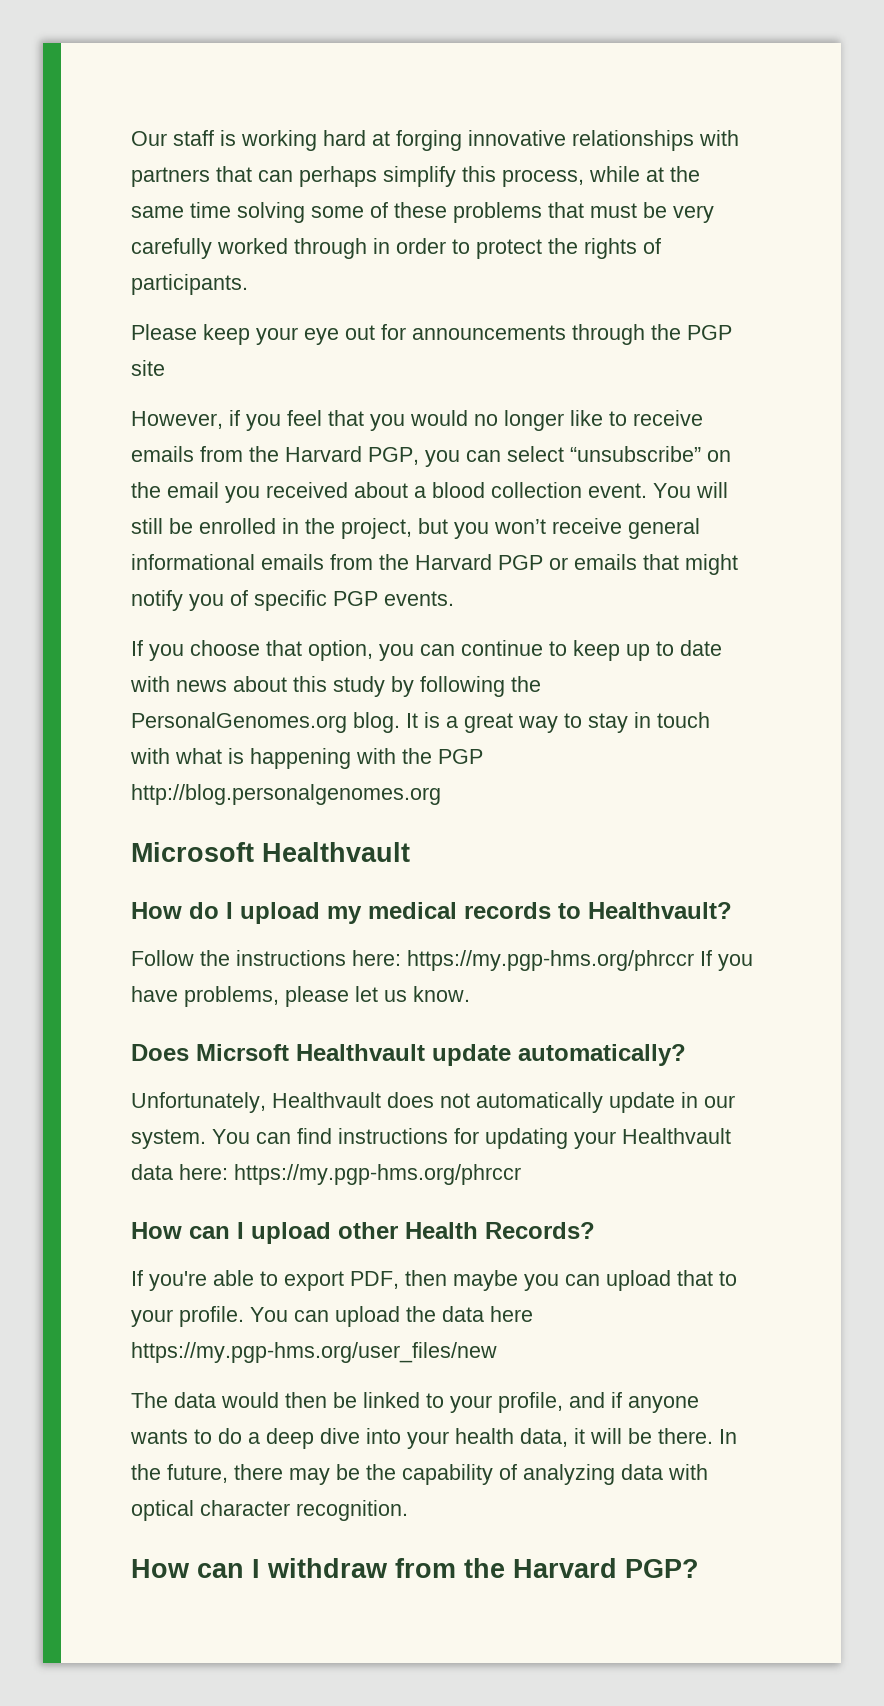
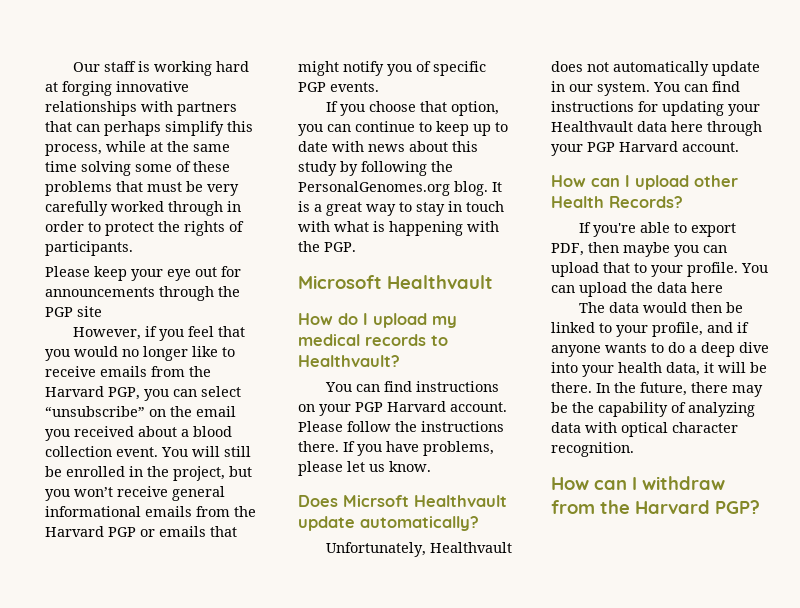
- It is a great way to stay in touch with what is happening with the PGP http://blog.personalgenomes.org
+ It is a great way to stay in touch with what is happening with the PGP.
- Follow the instructions here: https://my.pgp-hms.org/phrccr If you have problems, please let us know.
+ You can find instructions on your PGP Harvard account. Please follow the instructions there. If you have problems, please let us know.
- You can find instructions for updating your Healthvault data here: https://my.pgp-hms.org/phrccr
+ You can find instructions for updating your Healthvault data here through your PGP Harvard account.
- You can upload the data here https://my.pgp-hms.org/user_files/new
+ You can upload the data here

